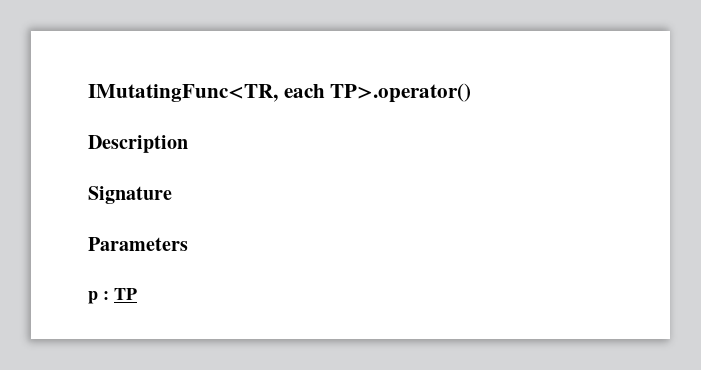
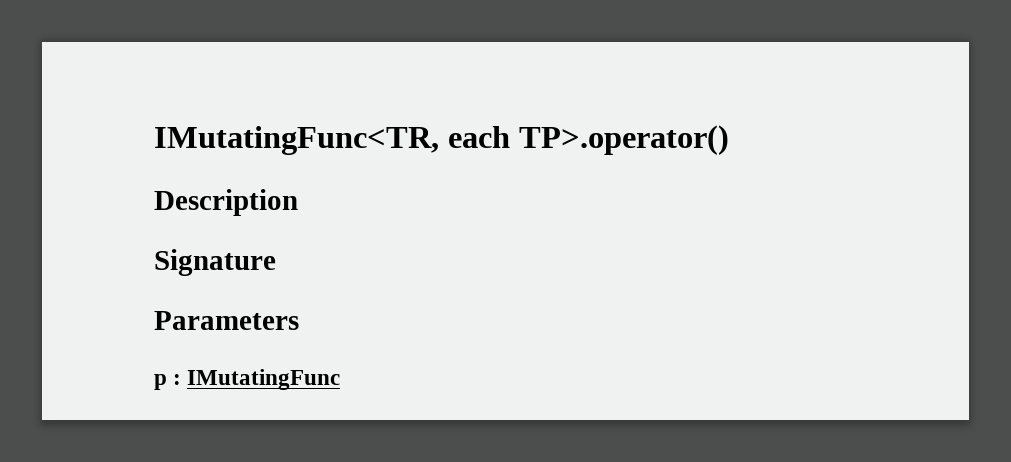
- p : TP
+ p : IMutatingFunc

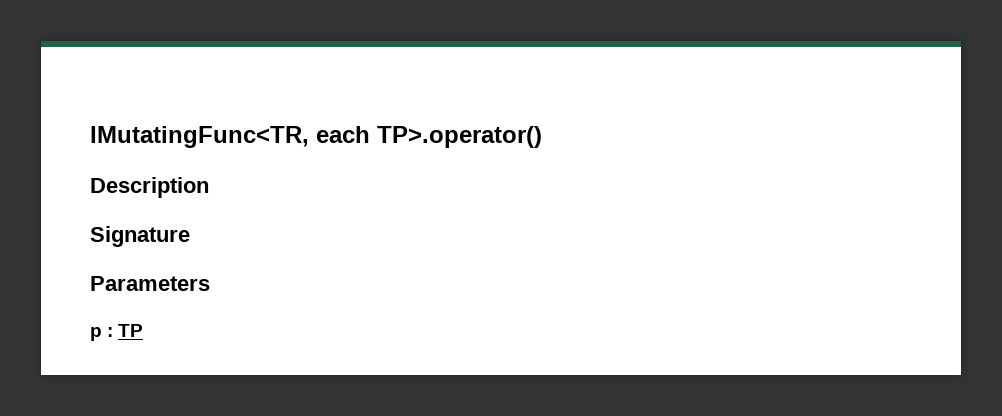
- p : IMutatingFunc
+ p : TP

